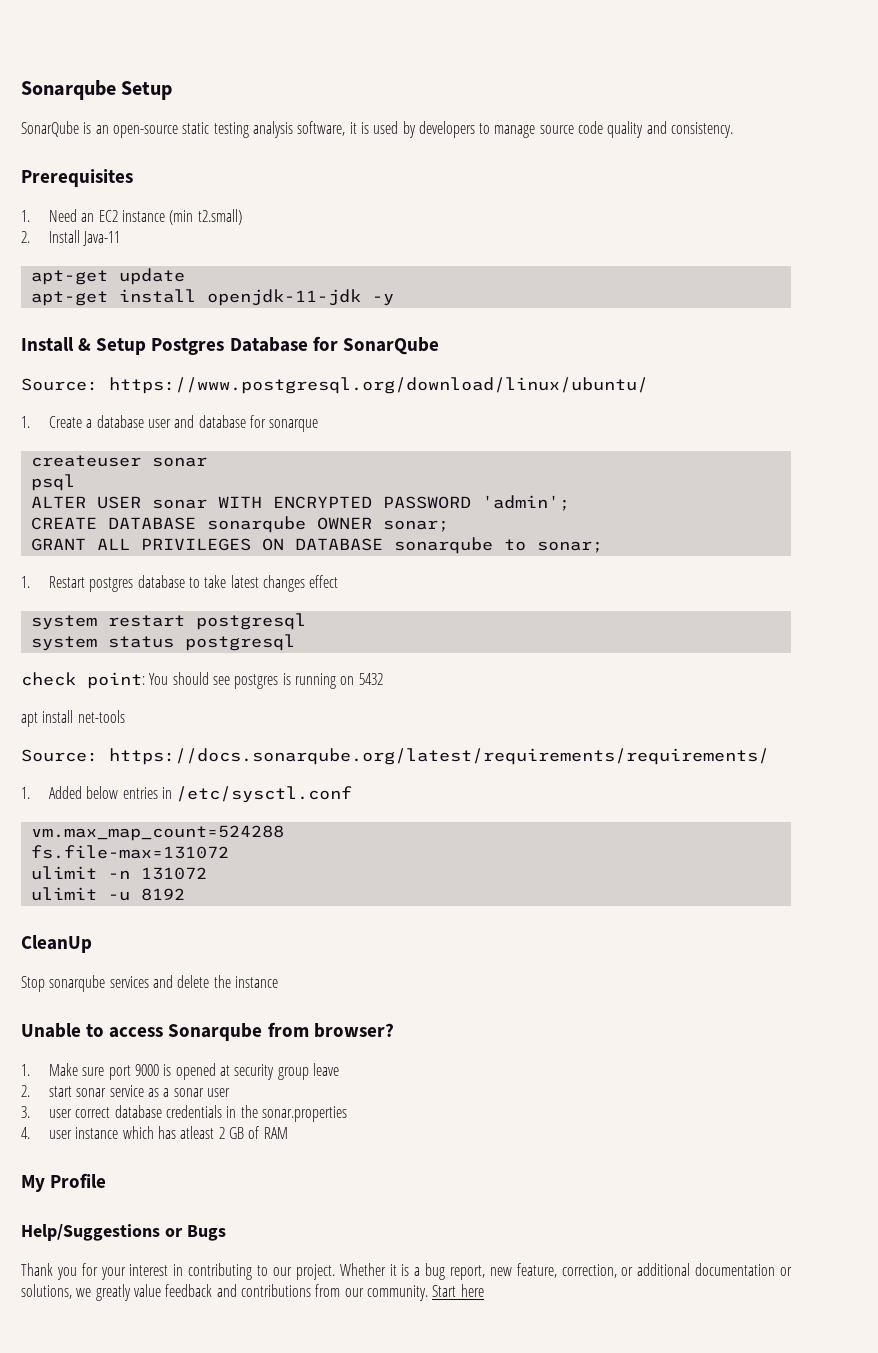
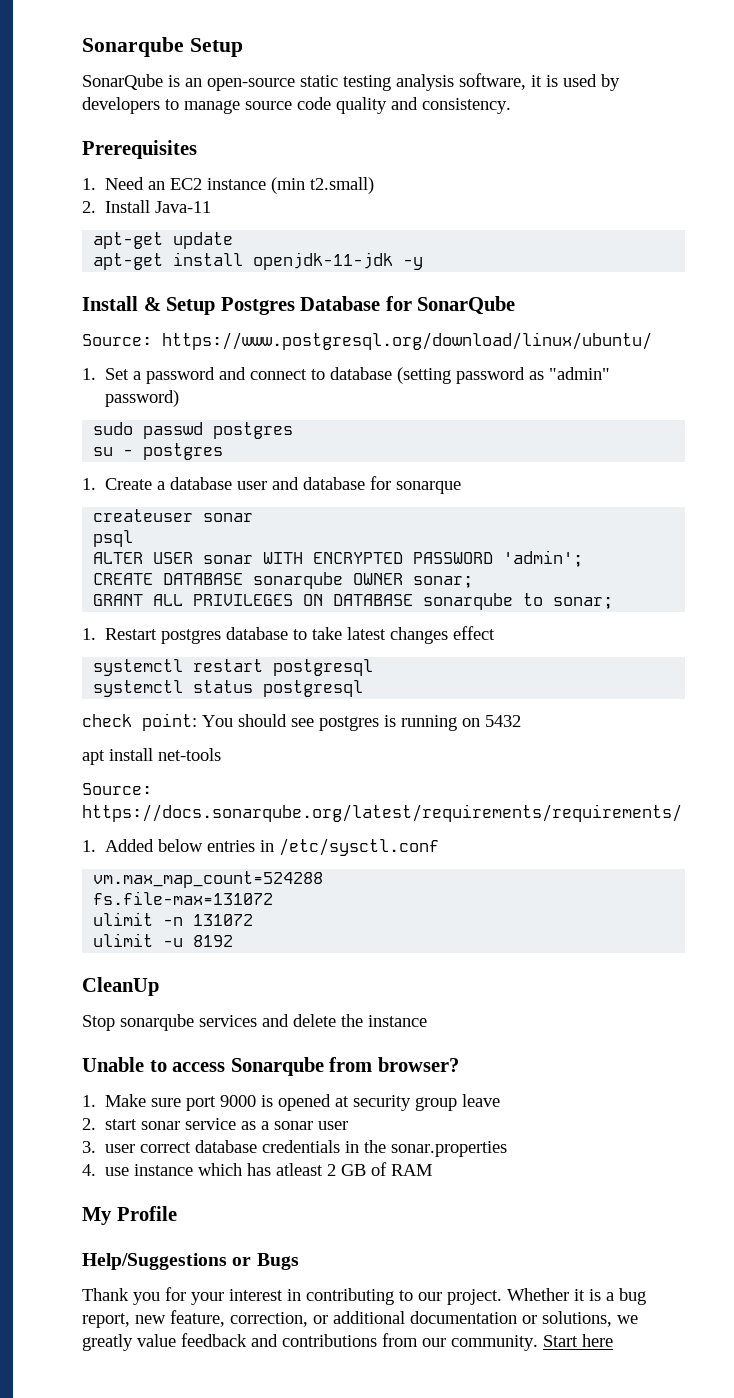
+ 1. Set a password and connect to database (setting password as "admin" password)
+ sudo passwd postgres
+ su - postgres
- system restart postgresql
+ systemctl restart postgresql
- system status postgresql
+ systemctl status postgresql
- 4. user instance which has atleast 2 GB of RAM
+ 4. use instance which has atleast 2 GB of RAM

